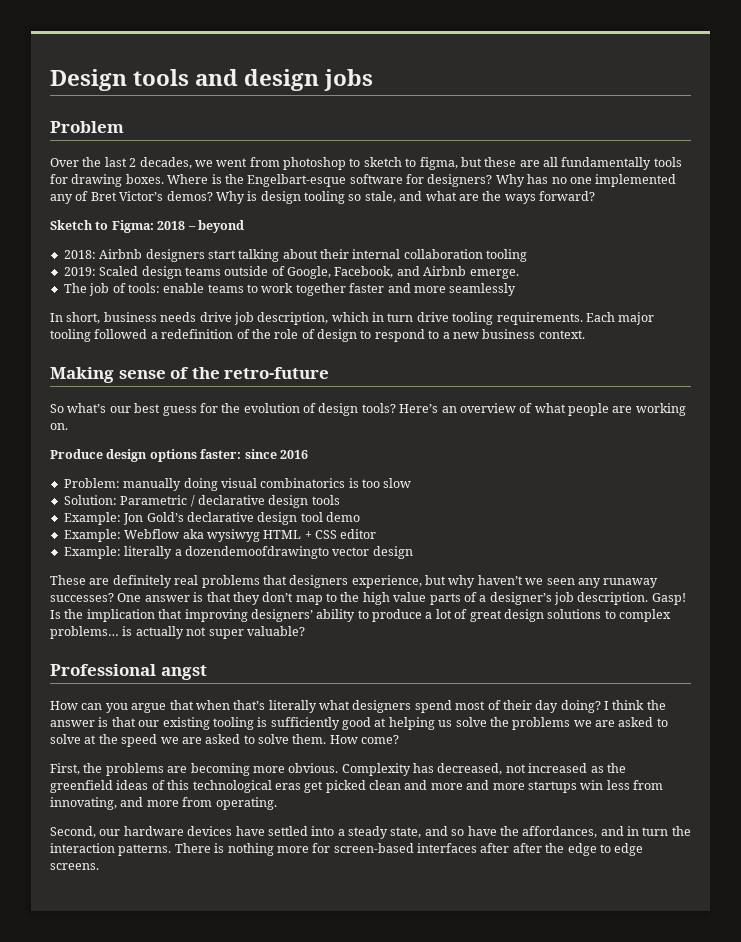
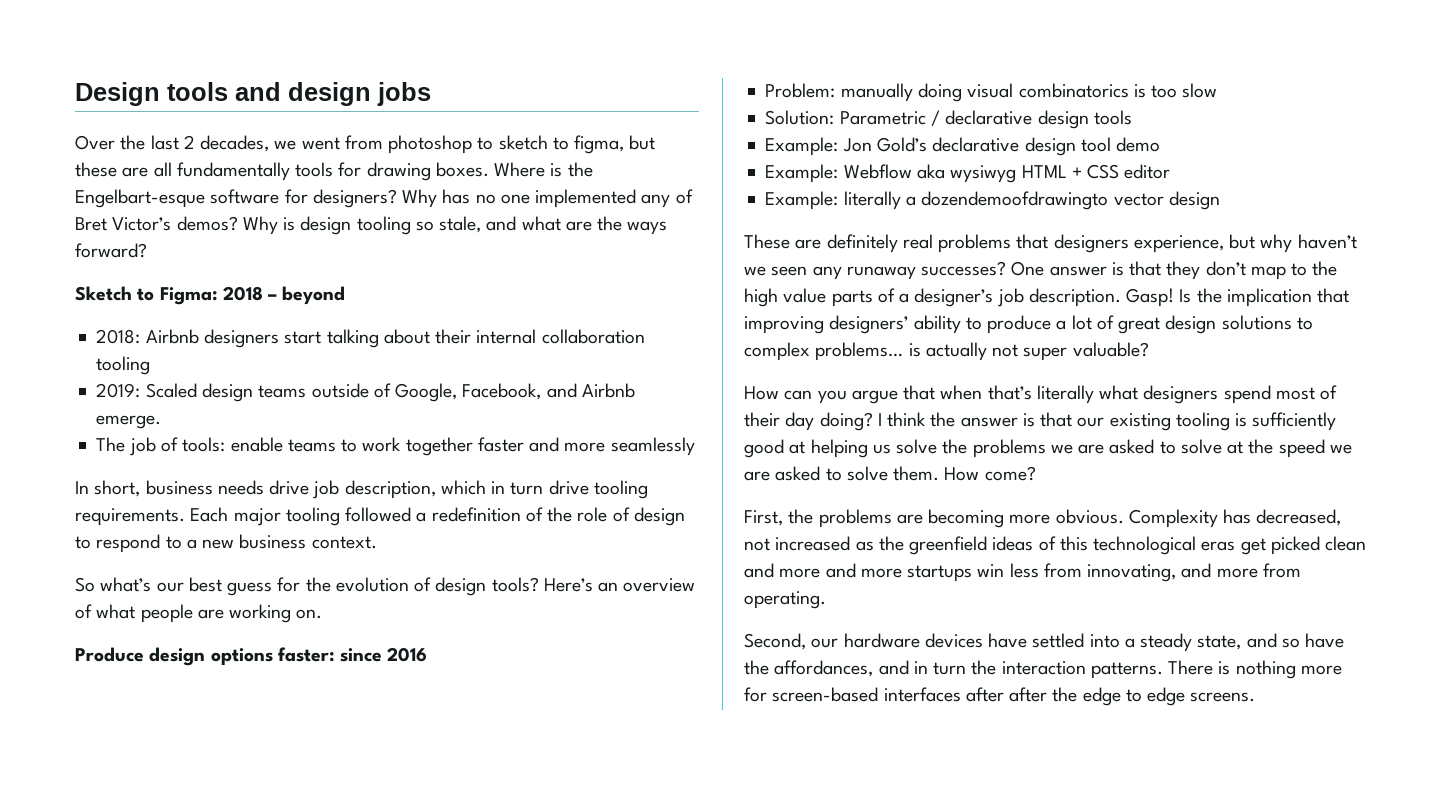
- Problem
- Making sense of the retro-future
- Professional angst

